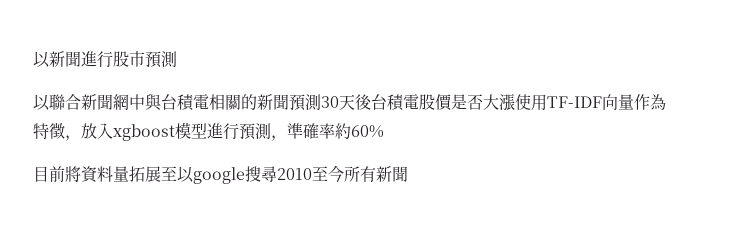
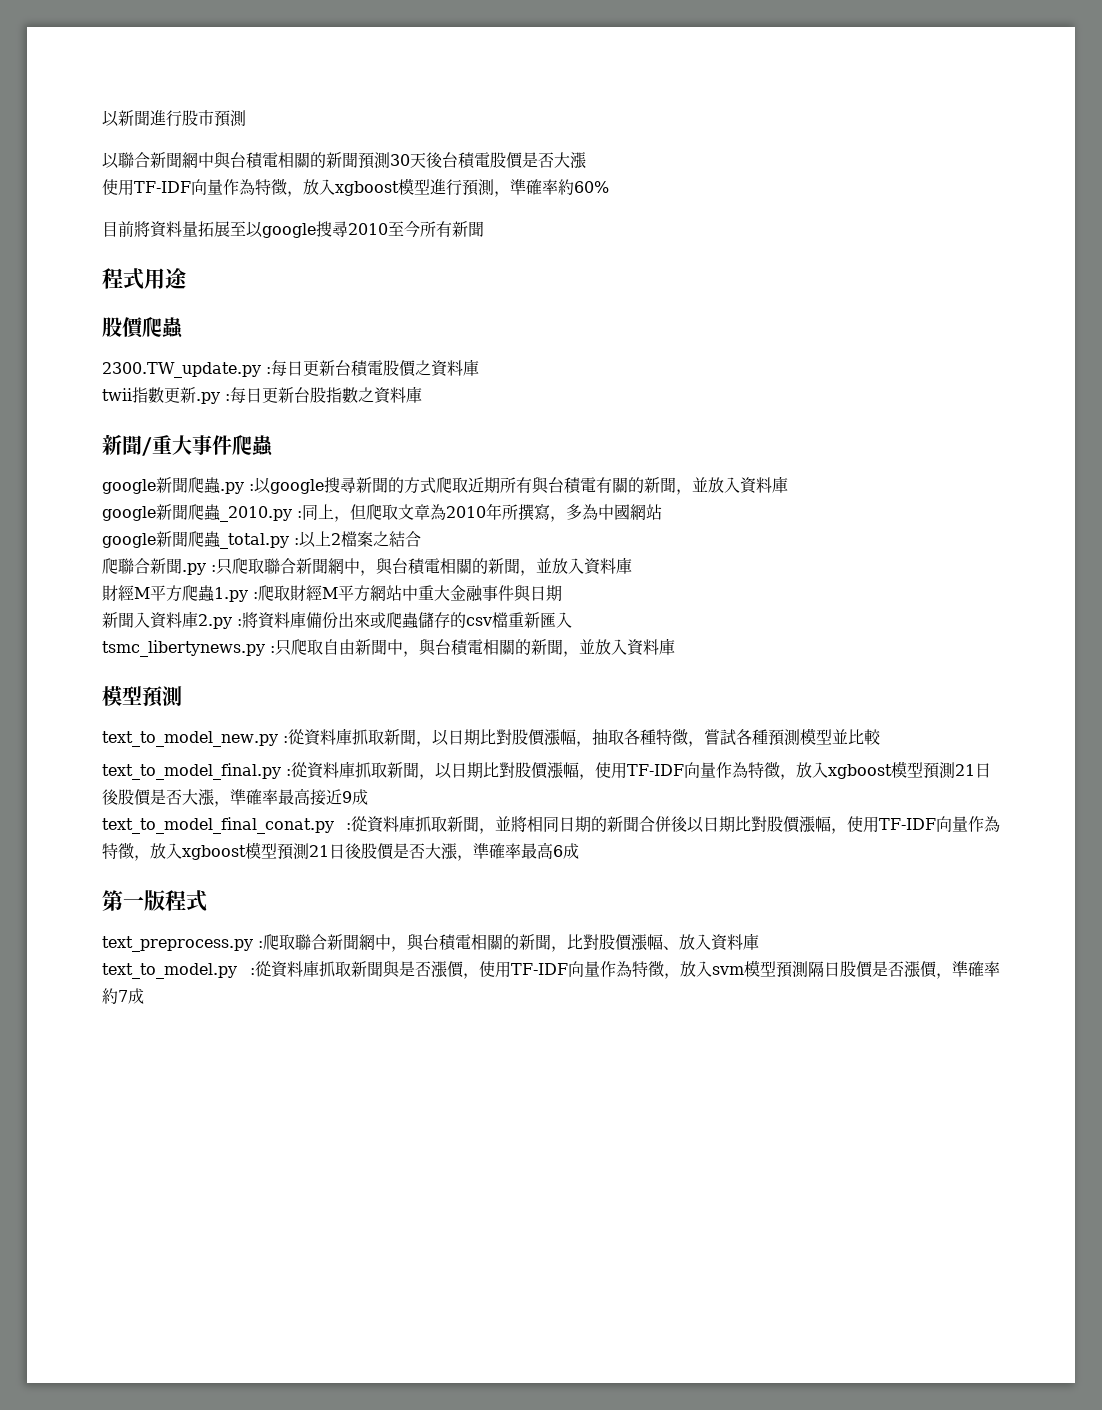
- 以聯合新聞網中與台積電相關的新聞預測30天後台積電股價是否大漲使用TF-IDF向量作為特徵，放入xgboost模型進行預測，準確率約60%
+ 以聯合新聞網中與台積電相關的新聞預測30天後台積電股價是否大漲
+ 使用TF-IDF向量作為特徵，放入xgboost模型進行預測，準確率約60%
+ 程式用途
+ 股價爬蟲
+ 2300.TW_update.py :每日更新台積電股價之資料庫
+ twii指數更新.py :每日更新台股指數之資料庫
+ 新聞/重大事件爬蟲
+ google新聞爬蟲.py :以google搜尋新聞的方式爬取近期所有與台積電有關的新聞，並放入資料庫
+ google新聞爬蟲_2010.py :同上，但爬取文章為2010年所撰寫，多為中國網站
+ google新聞爬蟲_total.py :以上2檔案之結合
+ 爬聯合新聞.py :只爬取聯合新聞網中，與台積電相關的新聞，並放入資料庫
+ 財經M平方爬蟲1.py :爬取財經M平方網站中重大金融事件與日期
+ 新聞入資料庫2.py :將資料庫備份出來或爬蟲儲存的csv檔重新匯入
+ tsmc_libertynews.py :只爬取自由新聞中，與台積電相關的新聞，並放入資料庫
+ 模型預測
+ text_to_model_new.py :從資料庫抓取新聞，以日期比對股價漲幅，抽取各種特徵，嘗試各種預測模型並比較
+ text_to_model_final.py :從資料庫抓取新聞，以日期比對股價漲幅，使用TF-IDF向量作為特徵，放入xgboost模型預測21日後股價是否大漲，準確率最高接近9成
+ text_to_model_final_conat.py :從資料庫抓取新聞，並將相同日期的新聞合併後以日期比對股價漲幅，使用TF-IDF向量作為特徵，放入xgboost模型預測21日後股價是否大漲，準確率最高6成
+ 第一版程式
+ text_preprocess.py :爬取聯合新聞網中，與台積電相關的新聞，比對股價漲幅、放入資料庫
+ text_to_model.py :從資料庫抓取新聞與是否漲價，使用TF-IDF向量作為特徵，放入svm模型預測隔日股價是否漲價，準確率約7成

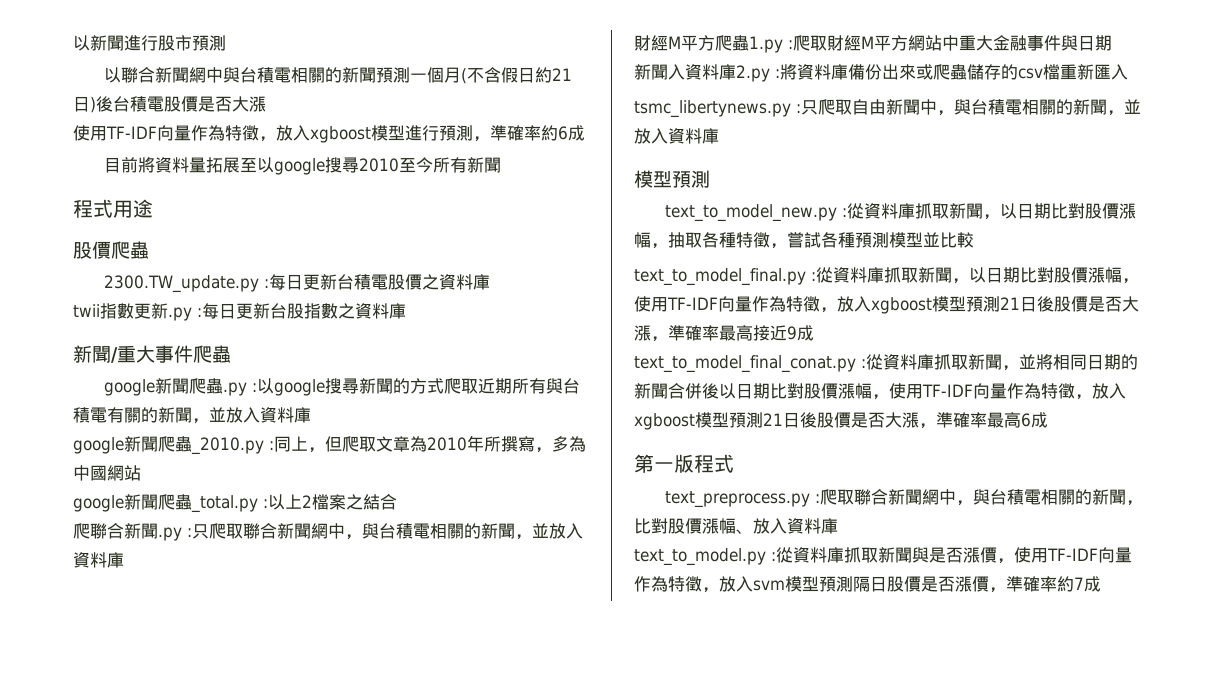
- 以聯合新聞網中與台積電相關的新聞預測30天後台積電股價是否大漲
+ 以聯合新聞網中與台積電相關的新聞預測一個月(不含假日約21日)後台積電股價是否大漲
- 使用TF-IDF向量作為特徵，放入xgboost模型進行預測，準確率約60%
+ 使用TF-IDF向量作為特徵，放入xgboost模型進行預測，準確率約6成

